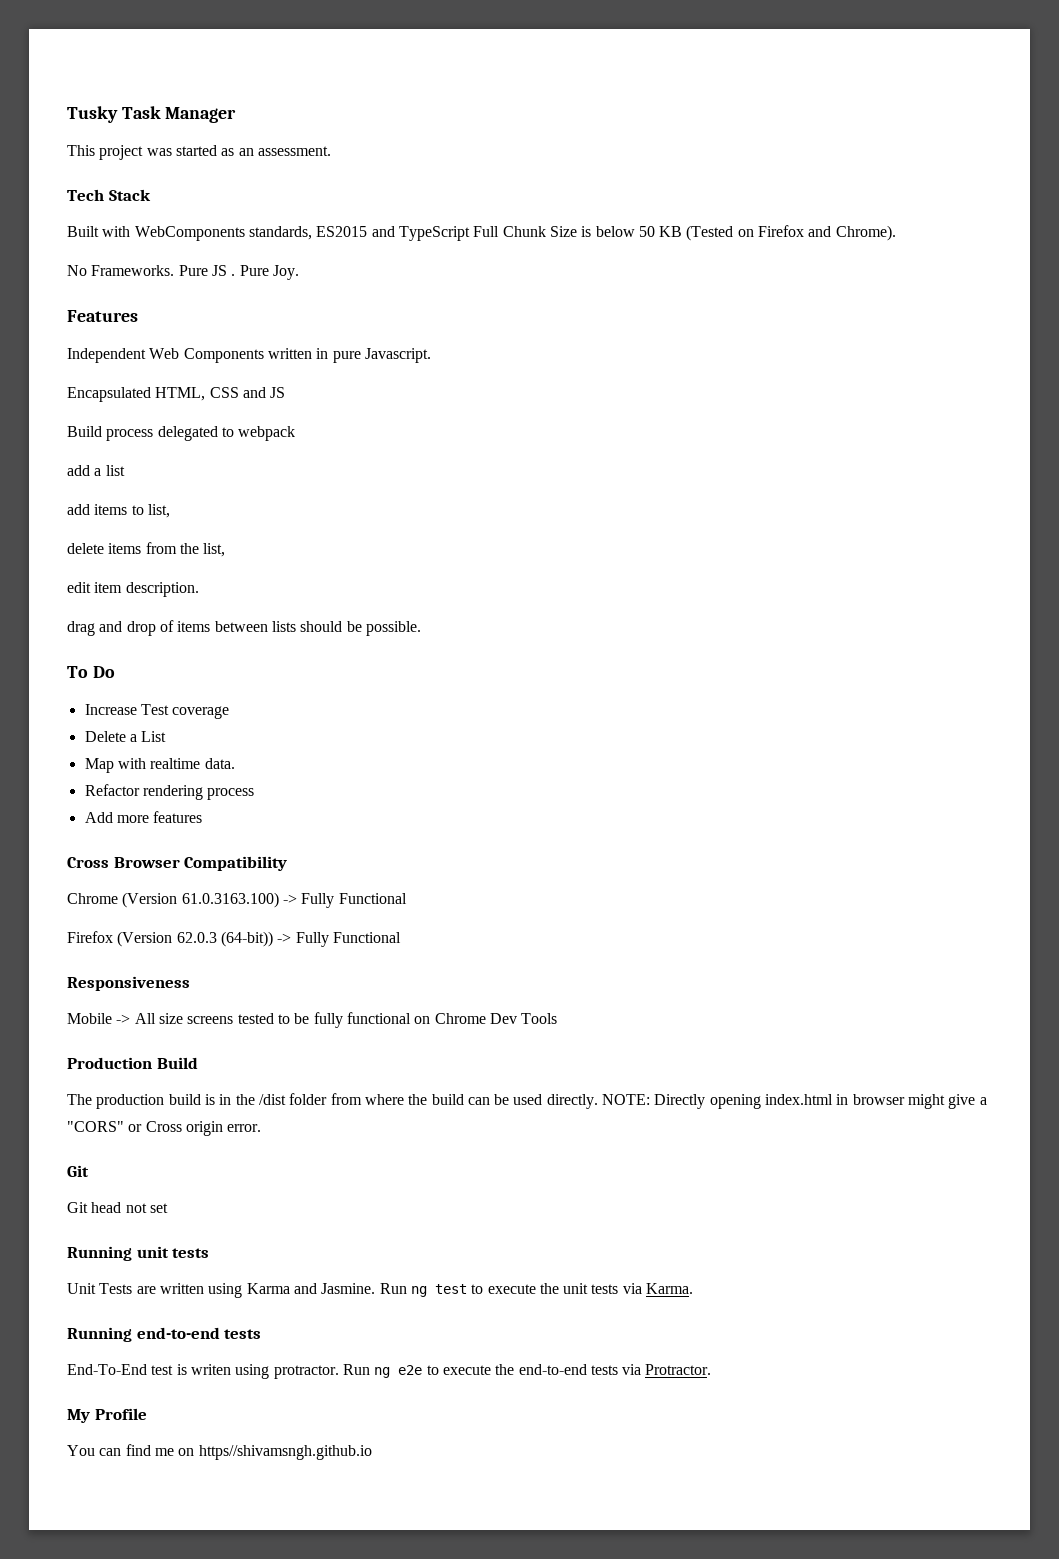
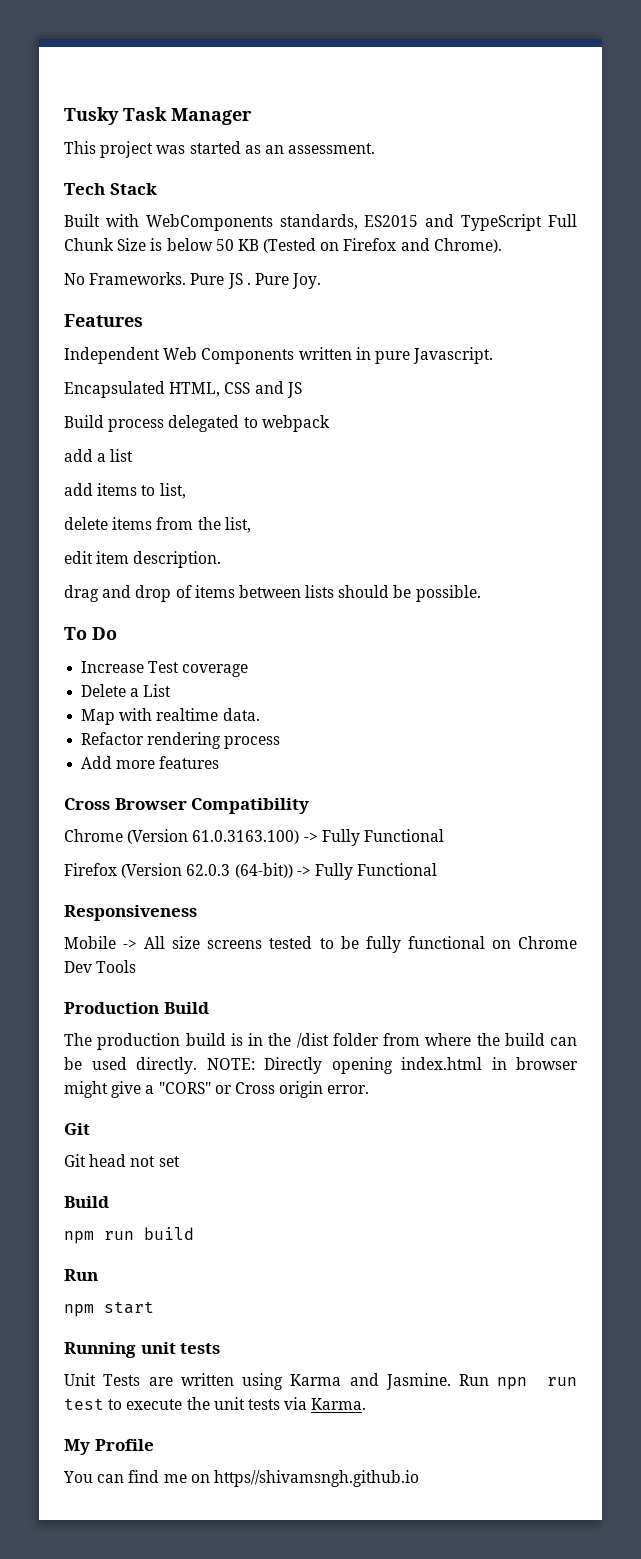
  Git head not set
+ Build
+ npm run build
+ Run
+ npm start
- Run ng test to execute the unit tests via Karma.
+ Run npn run test to execute the unit tests via Karma.
- Running end-to-end tests
- End-To-End test is writen using protractor. Run ng e2e to execute the end-to-end tests via Protractor.

